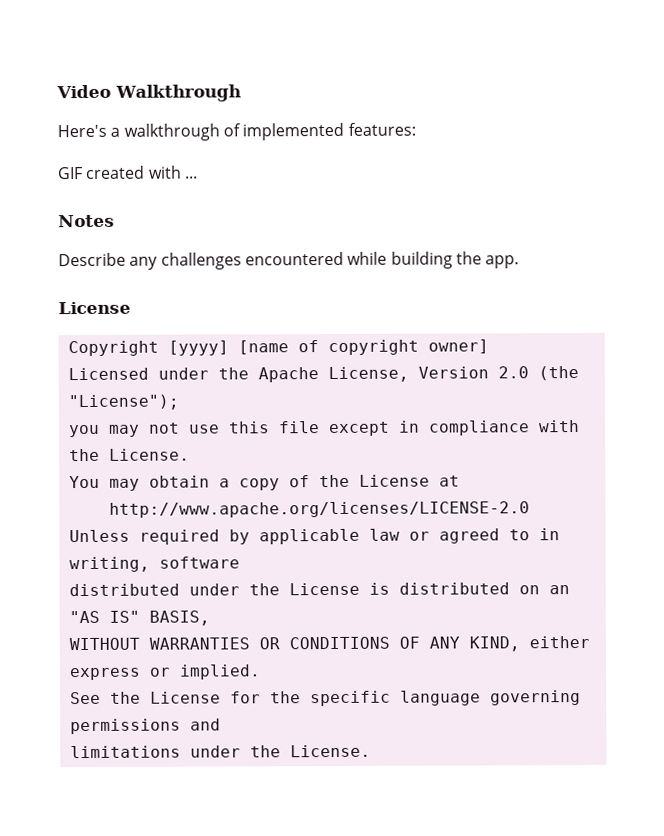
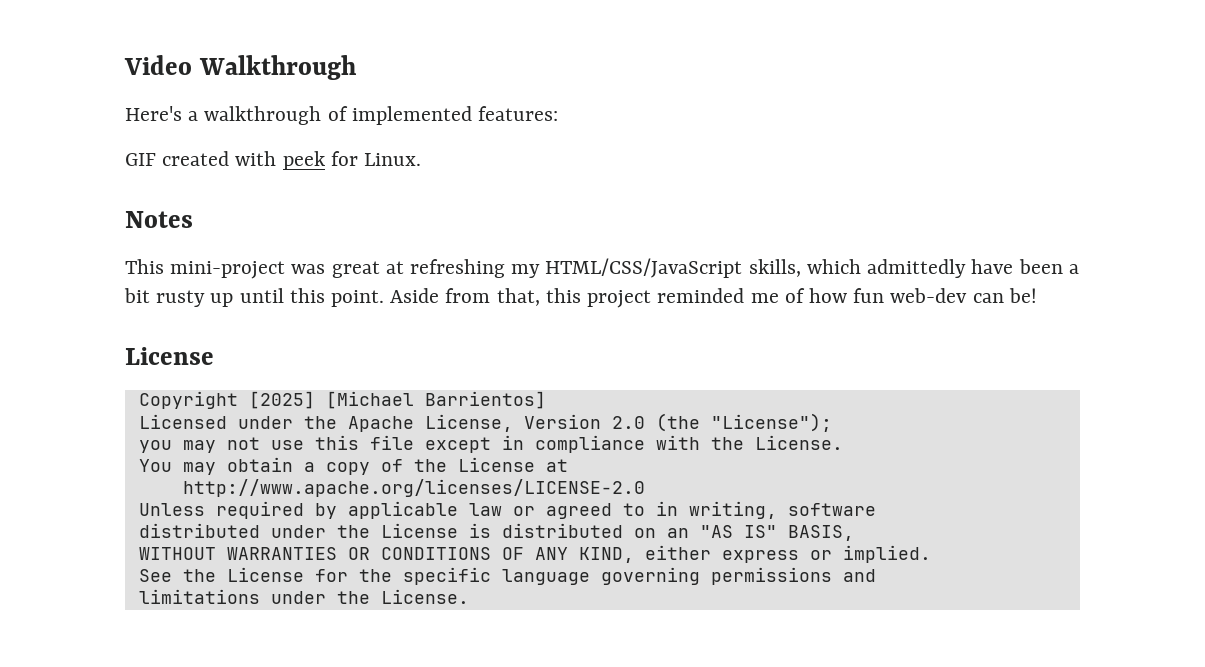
- GIF created with ...
+ GIF created with peek for Linux.
  Notes
- Describe any challenges encountered while building the app.
+ This mini-project was great at refreshing my HTML/CSS/JavaScript skills, which admittedly have been a bit rusty up until this point. Aside from that, this project reminded me of how fun web-dev can be!
  License
- Copyright [yyyy] [name of copyright owner]
+ Copyright [2025] [Michael Barrientos]

